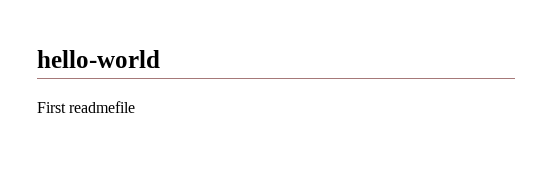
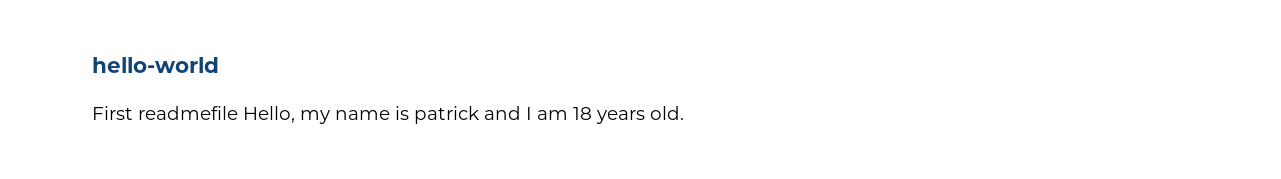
- First readmefile
+ First readmefile Hello, my name is patrick and I am 18 years old.

